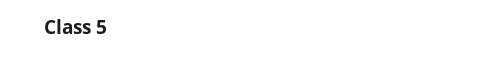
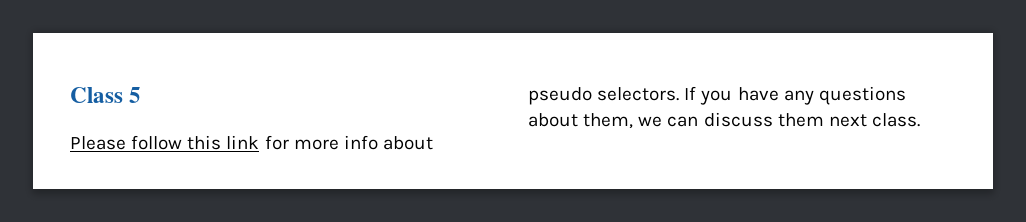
+ Please follow this link for more info about pseudo selectors. If you have any questions about them, we can discuss them next class.

